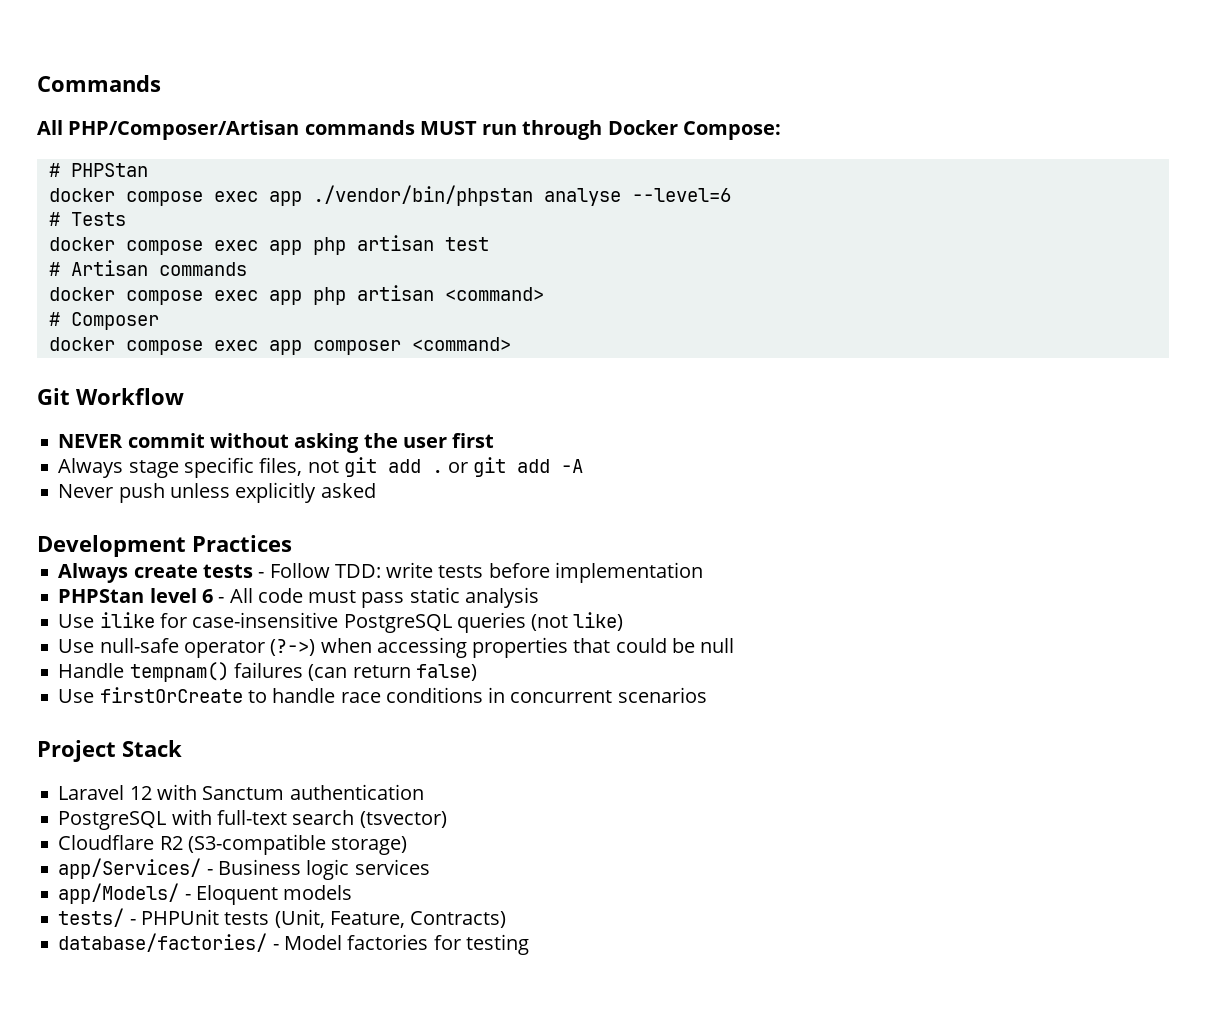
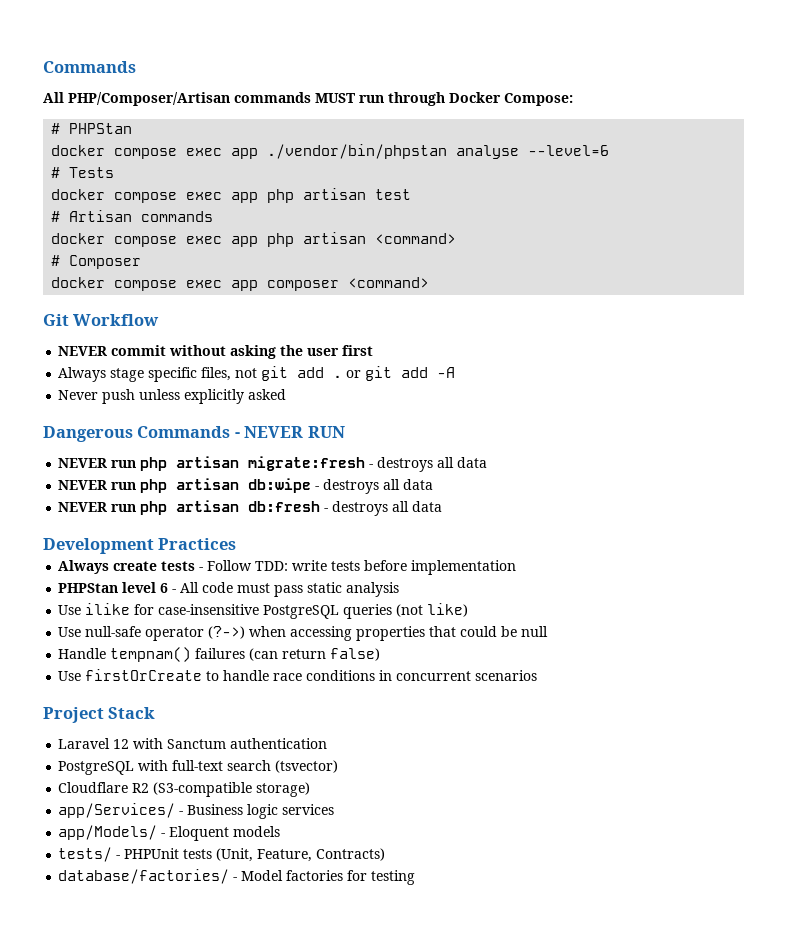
+ Dangerous Commands - NEVER RUN
+ NEVER run php artisan migrate:fresh - destroys all data
+ NEVER run php artisan db:wipe - destroys all data
+ NEVER run php artisan db:fresh - destroys all data

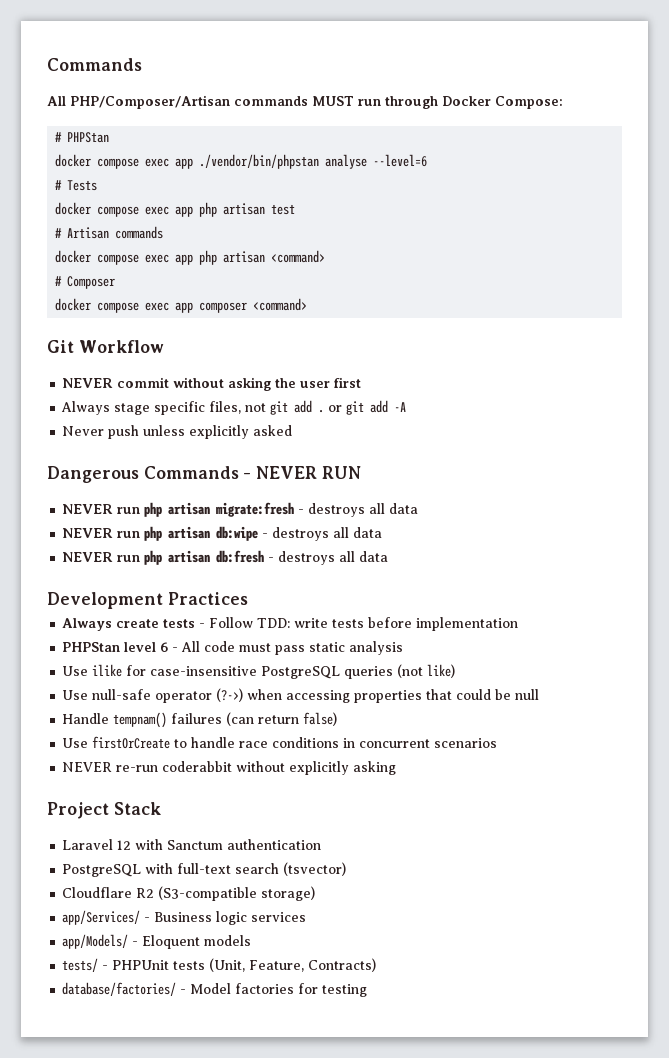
+ NEVER re-run coderabbit without explicitly asking

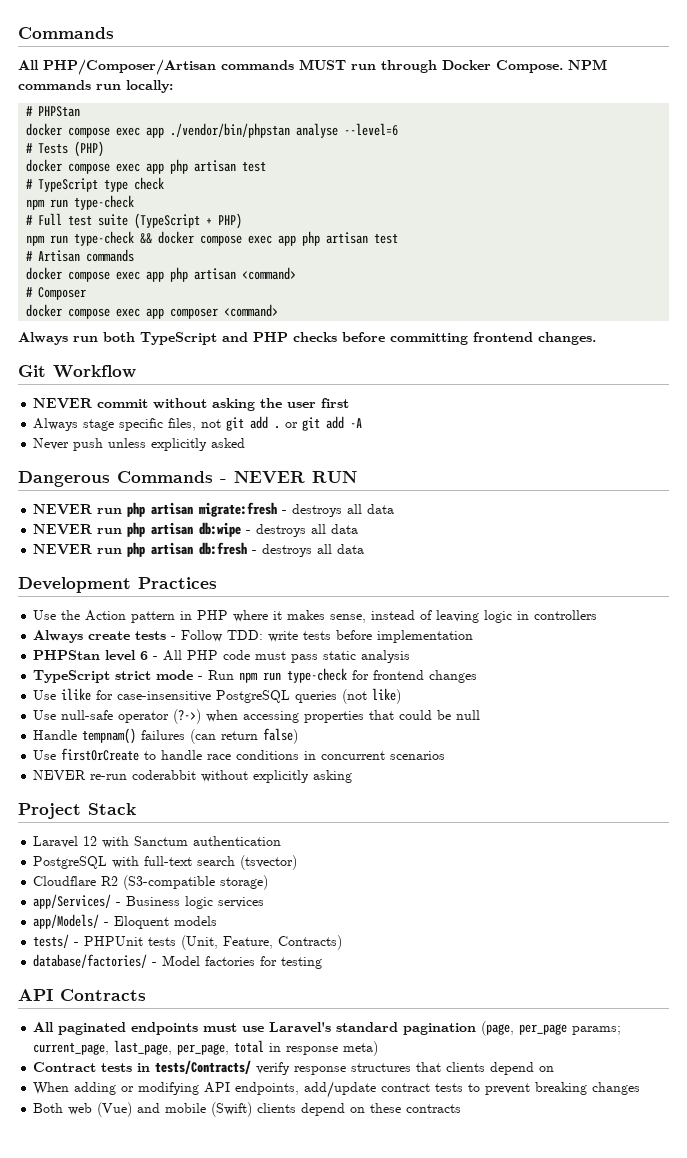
- All PHP/Composer/Artisan commands MUST run through Docker Compose:
+ All PHP/Composer/Artisan commands MUST run through Docker Compose. NPM commands run locally:
- # Tests
+ # Tests (PHP)
  docker compose exec app php artisan test
+ # TypeScript type check
+ npm run type-check
+ # Full test suite (TypeScript + PHP)
+ npm run type-check && docker compose exec app php artisan test
+ Always run both TypeScript and PHP checks before committing frontend changes.
+ Use the Action pattern in PHP where it makes sense, instead of leaving logic in controllers
- PHPStan level 6 - All code must pass static analysis
+ PHPStan level 6 - All PHP code must pass static analysis
+ TypeScript strict mode - Run npm run type-check for frontend changes
+ API Contracts
+ All paginated endpoints must use Laravel's standard pagination (page, per_page params; current_page, last_page, per_page, total in response meta)
+ Contract tests in tests/Contracts/ verify response structures that clients depend on
+ When adding or modifying API endpoints, add/update contract tests to prevent breaking changes
+ Both web (Vue) and mobile (Swift) clients depend on these contracts

